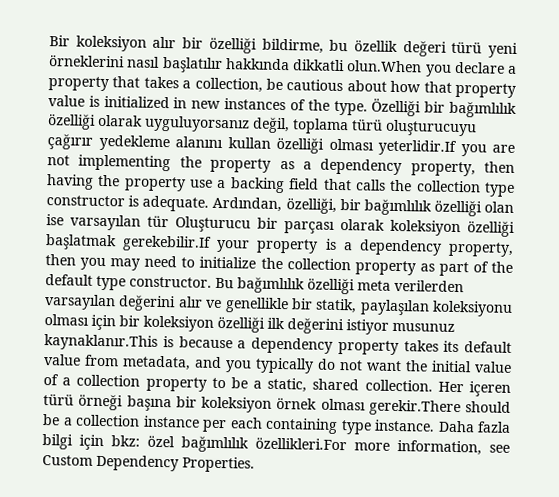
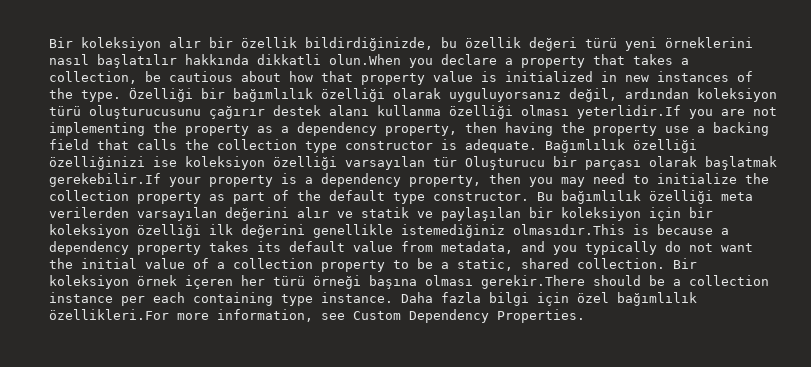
- Bir koleksiyon alır bir özelliği bildirme, bu özellik değeri türü yeni örneklerini nasıl başlatılır hakkında dikkatli olun.When you declare a property that takes a collection, be cautious about how that property value is initialized in new instances of the type.
+ Bir koleksiyon alır bir özellik bildirdiğinizde, bu özellik değeri türü yeni örneklerini nasıl başlatılır hakkında dikkatli olun.When you declare a property that takes a collection, be cautious about how that property value is initialized in new instances of the type.
- Özelliği bir bağımlılık özelliği olarak uyguluyorsanız değil, toplama türü oluşturucuyu çağırır yedekleme alanını kullan özelliği olması yeterlidir.If you are not implementing the property as a dependency property, then having the property use a backing field that calls the collection type constructor is adequate.
+ Özelliği bir bağımlılık özelliği olarak uyguluyorsanız değil, ardından koleksiyon türü oluşturucusunu çağırır destek alanı kullanma özelliği olması yeterlidir.If you are not implementing the property as a dependency property, then having the property use a backing field that calls the collection type constructor is adequate.
- Ardından, özelliği, bir bağımlılık özelliği olan ise varsayılan tür Oluşturucu bir parçası olarak koleksiyon özelliği başlatmak gerekebilir.If your property is a dependency property, then you may need to initialize the collection property as part of the default type constructor.
+ Bağımlılık özelliği özelliğinizi ise koleksiyon özelliği varsayılan tür Oluşturucu bir parçası olarak başlatmak gerekebilir.If your property is a dependency property, then you may need to initialize the collection property as part of the default type constructor.
- Bu bağımlılık özelliği meta verilerden varsayılan değerini alır ve genellikle bir statik, paylaşılan koleksiyonu olması için bir koleksiyon özelliği ilk değerini istiyor musunuz kaynaklanır.This is because a dependency property takes its default value from metadata, and you typically do not want the initial value of a collection property to be a static, shared collection.
+ Bu bağımlılık özelliği meta verilerden varsayılan değerini alır ve statik ve paylaşılan bir koleksiyon için bir koleksiyon özelliği ilk değerini genellikle istemediğiniz olmasıdır.This is because a dependency property takes its default value from metadata, and you typically do not want the initial value of a collection property to be a static, shared collection.
- Her içeren türü örneği başına bir koleksiyon örnek olması gerekir.There should be a collection instance per each containing type instance.
+ Bir koleksiyon örnek içeren her türü örneği başına olması gerekir.There should be a collection instance per each containing type instance.
- Daha fazla bilgi için bkz: özel bağımlılık özellikleri.For more information, see Custom Dependency Properties.
+ Daha fazla bilgi için özel bağımlılık özellikleri.For more information, see Custom Dependency Properties.

